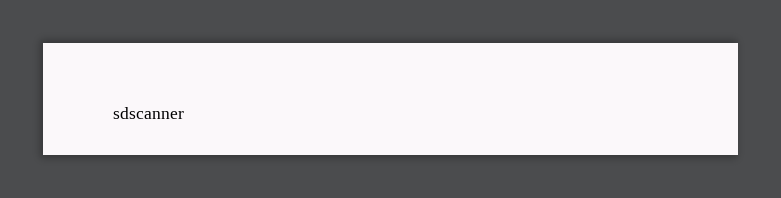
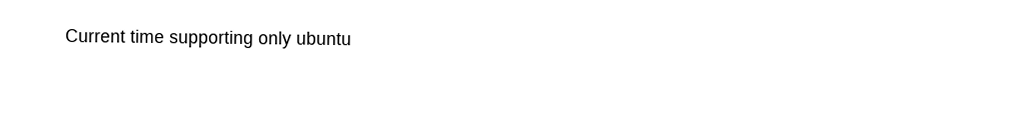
- sdscanner
+ Current time supporting only ubuntu

